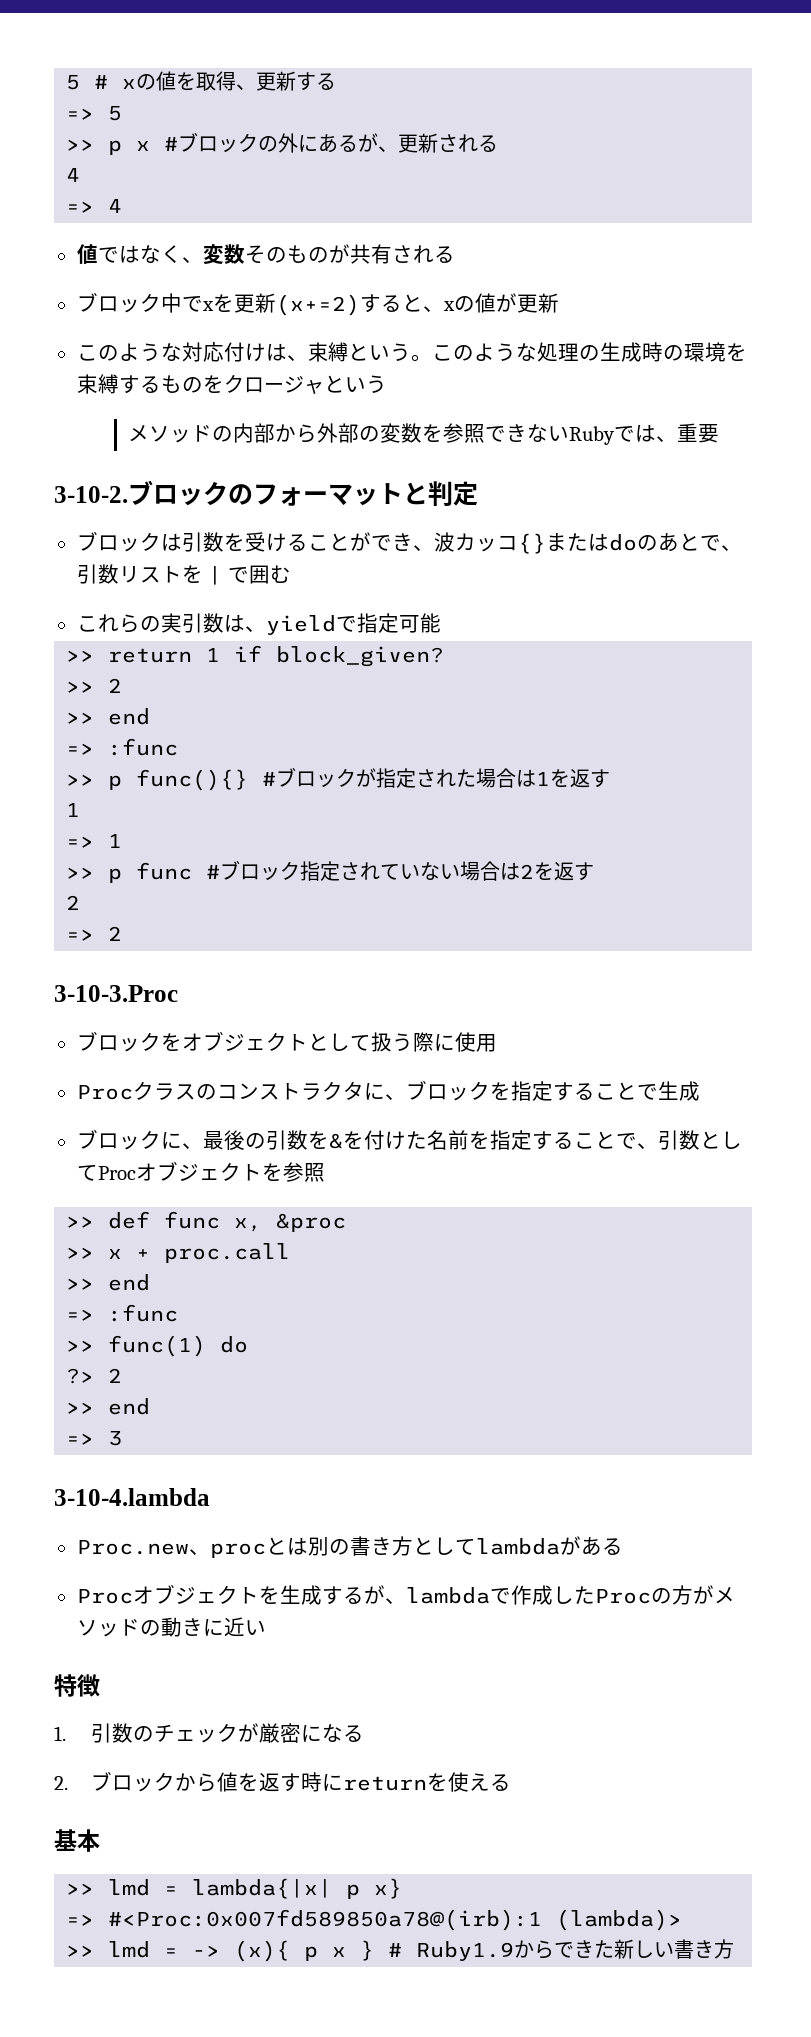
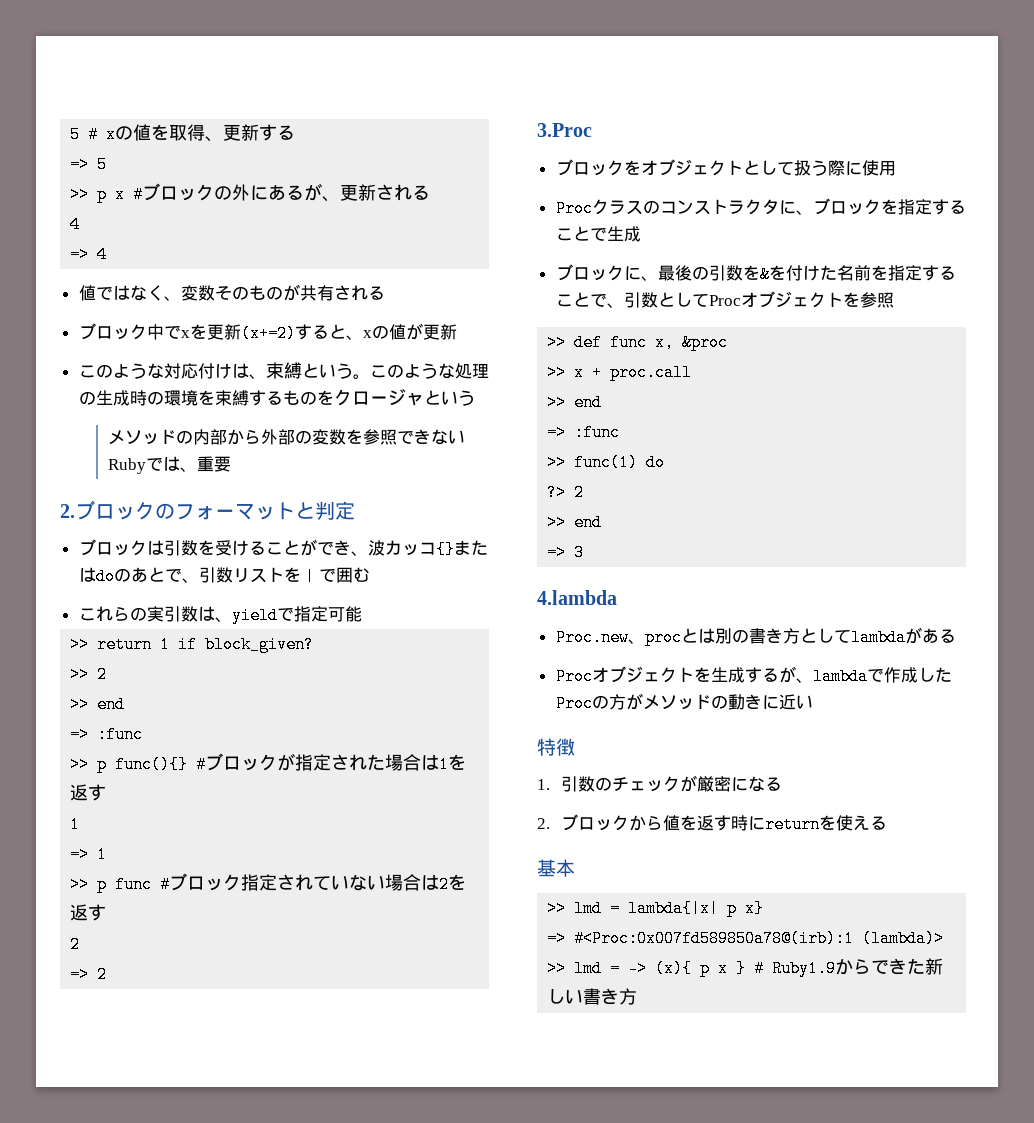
- 3-10-2.ブロックのフォーマットと判定
+ 2.ブロックのフォーマットと判定
- 3-10-3.Proc
+ 3.Proc
- 3-10-4.lambda
+ 4.lambda

